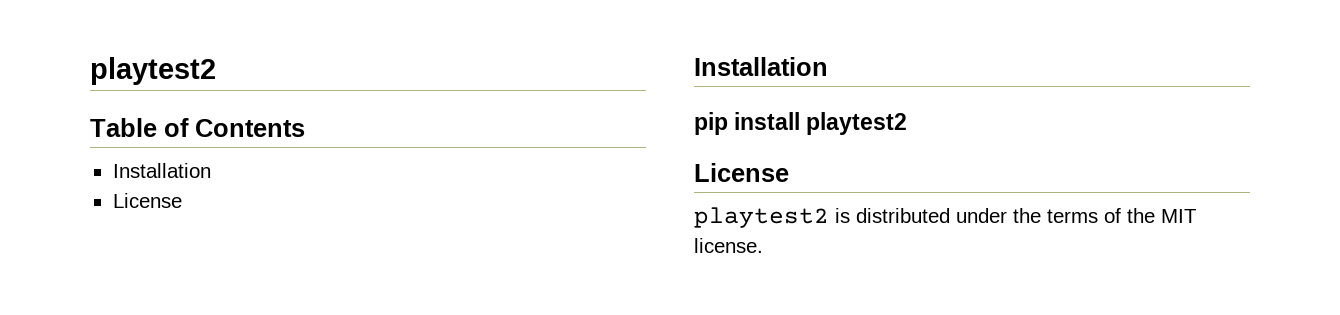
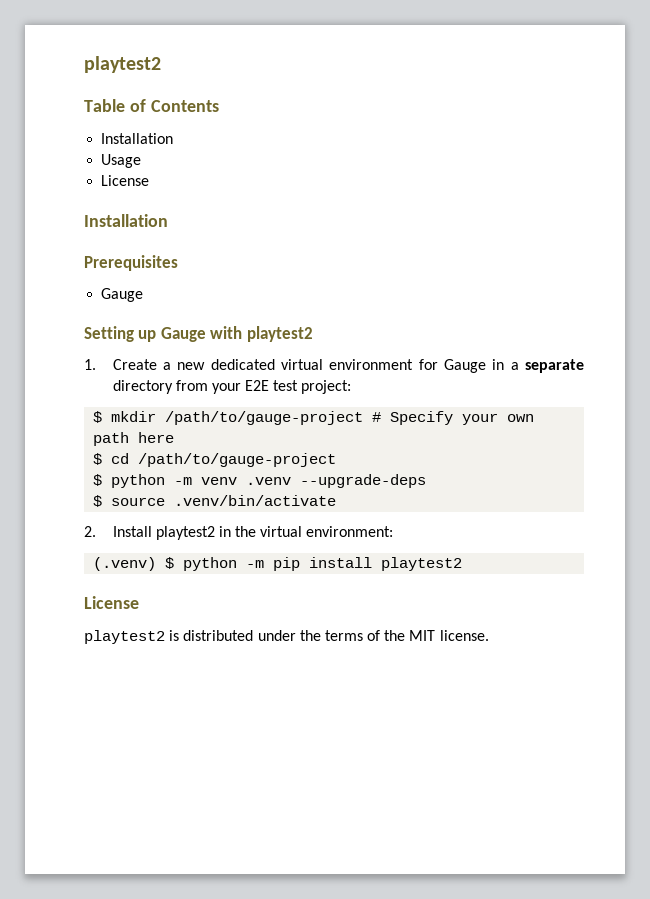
+ Usage
- pip install playtest2
+ Prerequisites
+ Gauge
+ Setting up Gauge with playtest2
+ 1. Create a new dedicated virtual environment for Gauge in a separate directory from your E2E test project:
+ $ mkdir /path/to/gauge-project # Specify your own path here
+ $ cd /path/to/gauge-project
+ $ python -m venv .venv --upgrade-deps
+ $ source .venv/bin/activate
+ 2. Install playtest2 in the virtual environment:
+ (.venv) $ python -m pip install playtest2

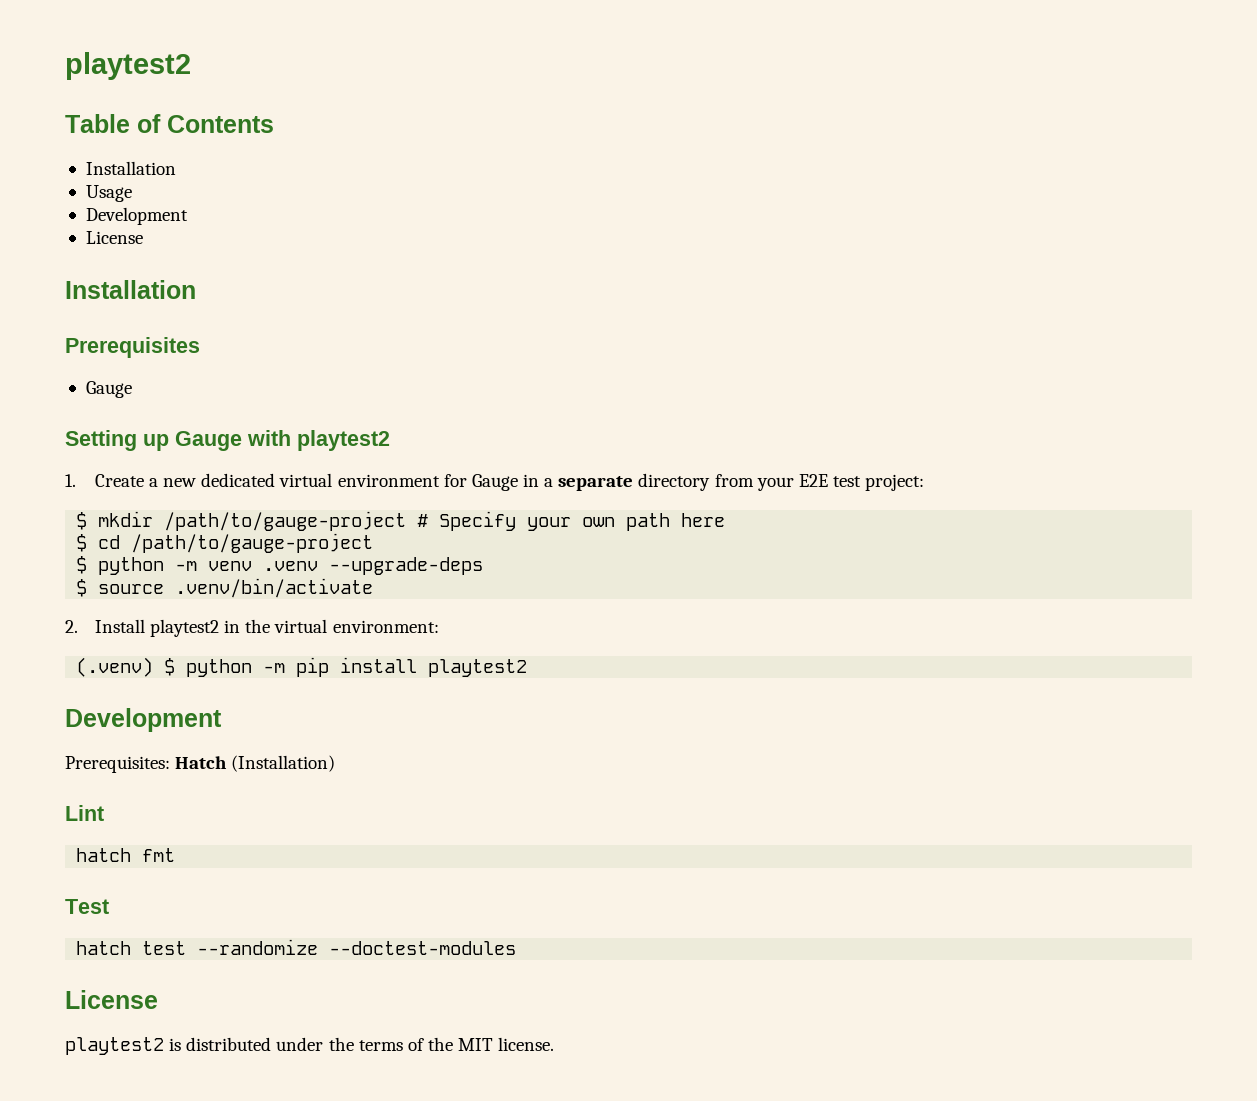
  Usage
+ Development
  (.venv) $ python -m pip install playtest2
+ Development
+ Prerequisites: Hatch (Installation)
+ Lint
+ hatch fmt
+ Test
+ hatch test --randomize --doctest-modules

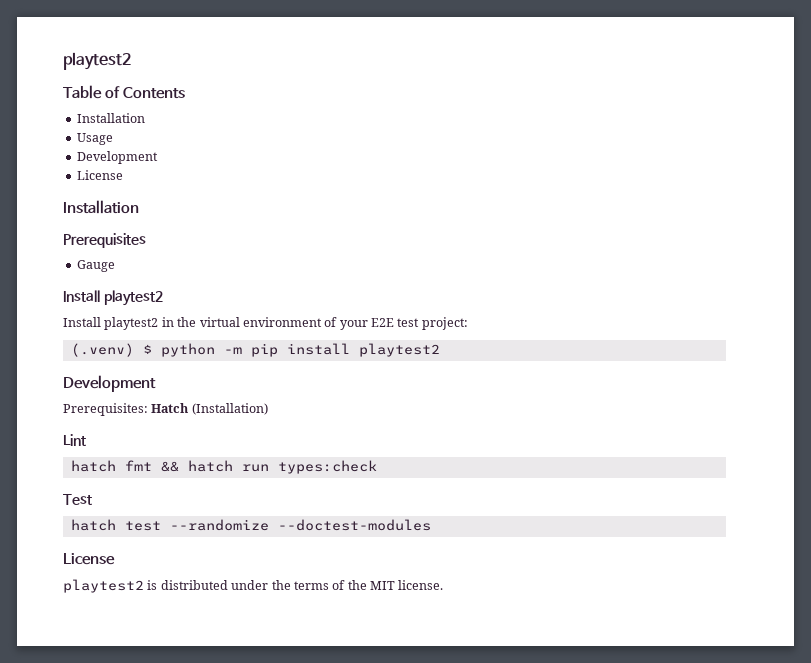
  Prerequisites
  Gauge
- Setting up Gauge with playtest2
- 1. Create a new dedicated virtual environment for Gauge in a separate directory from your E2E test project:
- $ mkdir /path/to/gauge-project # Specify your own path here
- $ cd /path/to/gauge-project
- $ python -m venv .venv --upgrade-deps
- $ source .venv/bin/activate
- 2. Install playtest2 in the virtual environment:
+ Install playtest2
+ Install playtest2 in the virtual environment of your E2E test project:
- hatch fmt
+ hatch fmt && hatch run types:check

